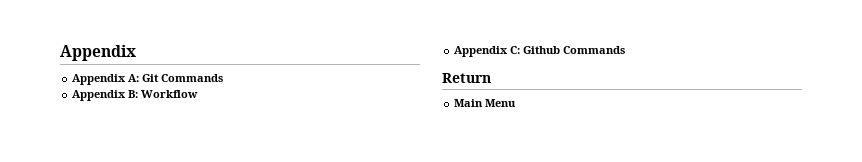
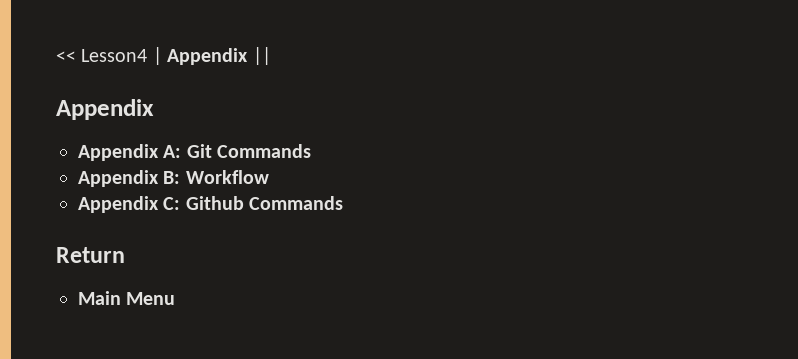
+ << Lesson4 | Appendix ||

